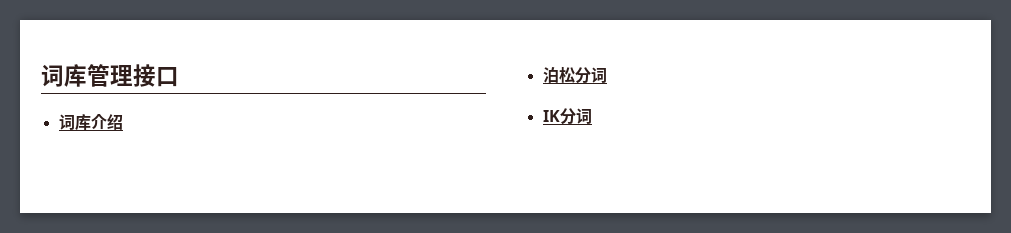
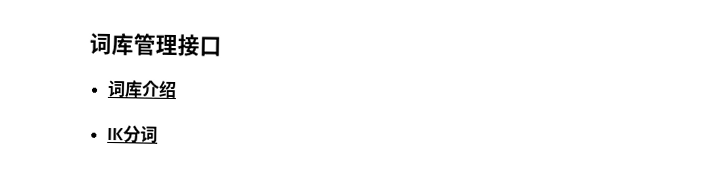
- 泊松分词

